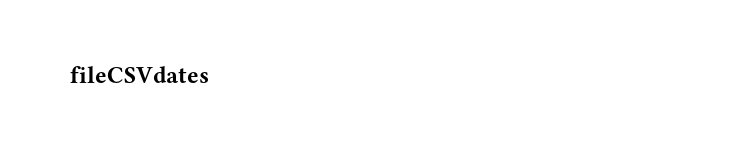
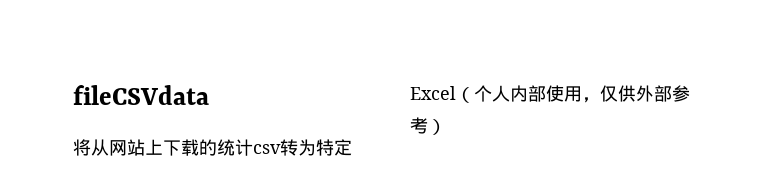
- fileCSVdates
+ fileCSVdata
+ 将从网站上下载的统计csv转为特定Excel（个人内部使用，仅供外部参考）

